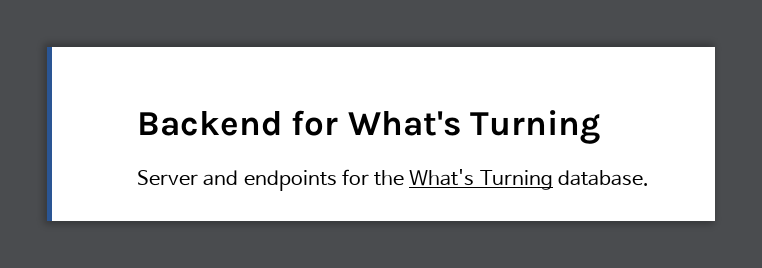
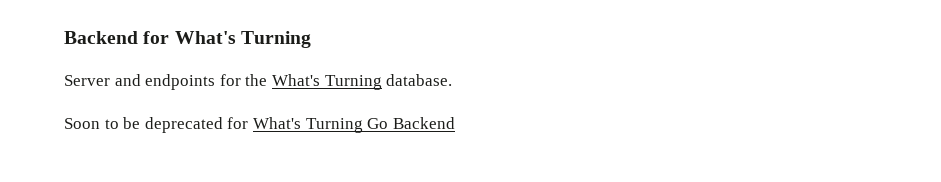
+ Soon to be deprecated for What's Turning Go Backend

